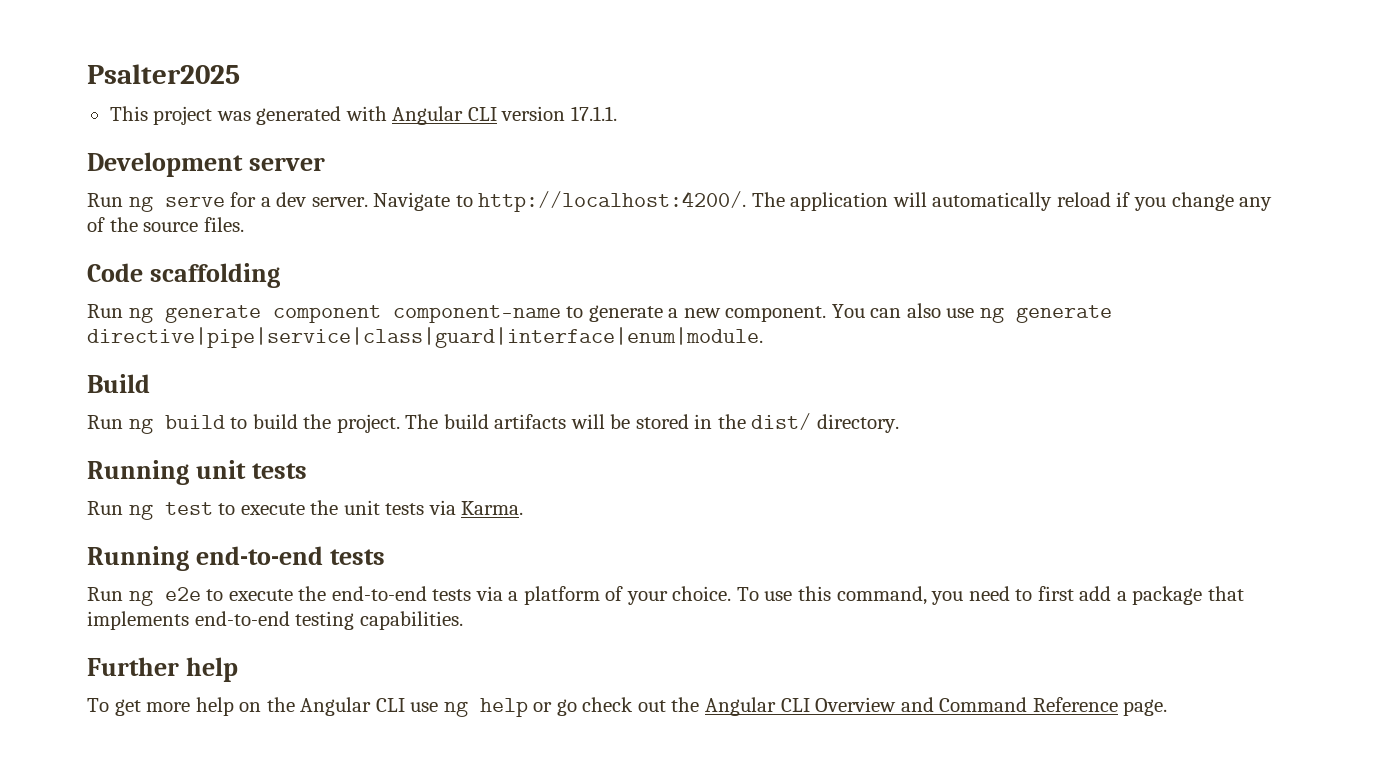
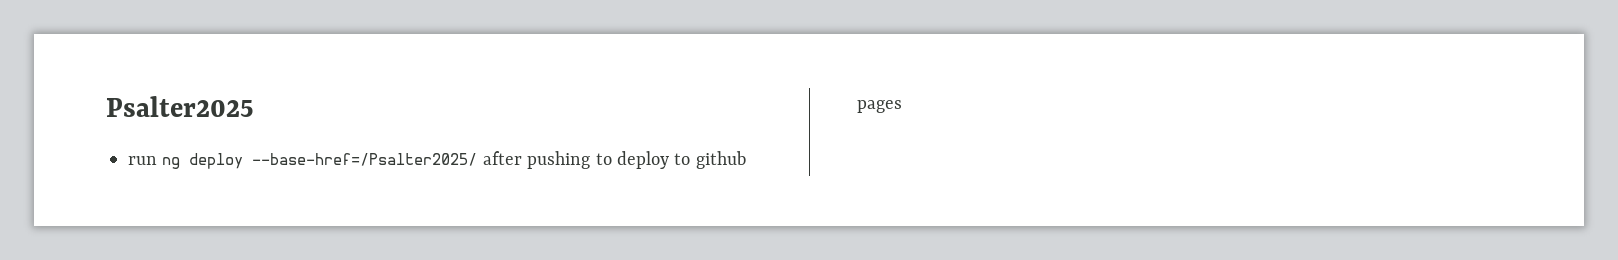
- This project was generated with Angular CLI version 17.1.1.
- Development server
- Run ng serve for a dev server. Navigate to http://localhost:4200/. The application will automatically reload if you change any of the source files.
- Code scaffolding
- Run ng generate component component-name to generate a new component. You can also use ng generate directive|pipe|service|class|guard|interface|enum|module.
- Build
- Run ng build to build the project. The build artifacts will be stored in the dist/ directory.
- Running unit tests
- Run ng test to execute the unit tests via Karma.
- Running end-to-end tests
- Run ng e2e to execute the end-to-end tests via a platform of your choice. To use this command, you need to first add a package that implements end-to-end testing capabilities.
- Further help
- To get more help on the Angular CLI use ng help or go check out the Angular CLI Overview and Command Reference page.
+ run ng deploy --base-href=/Psalter2025/ after pushing to deploy to github pages

